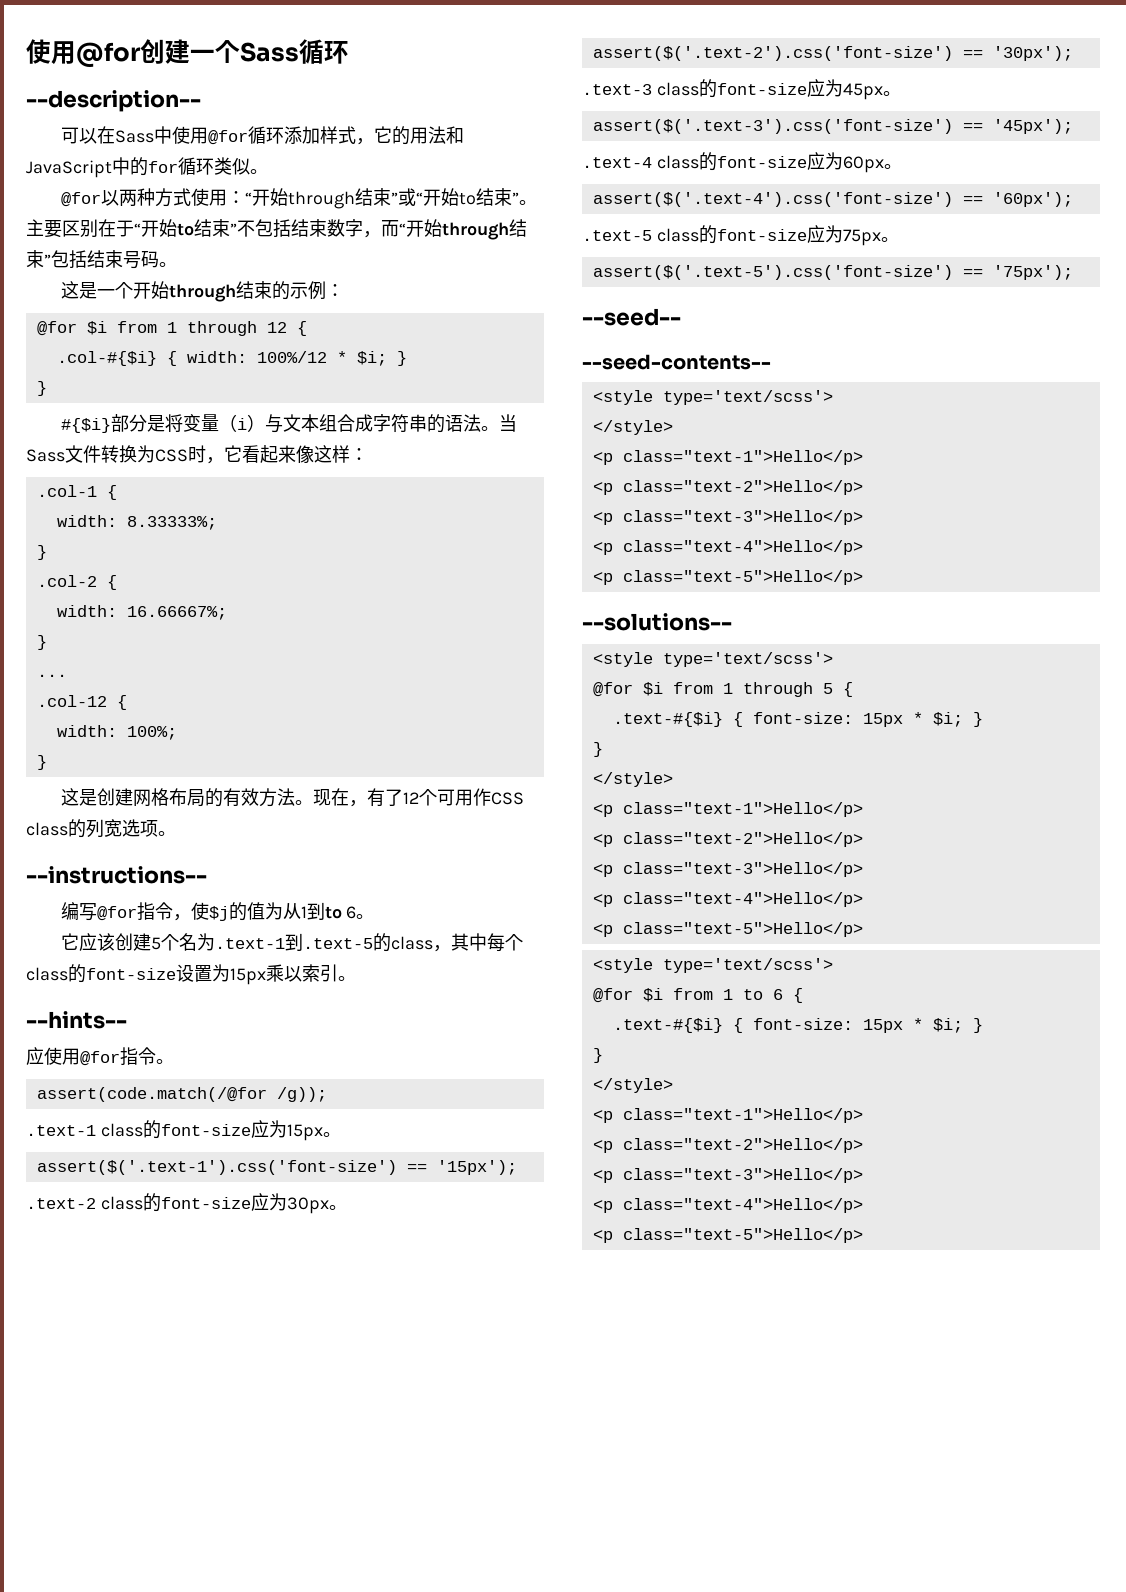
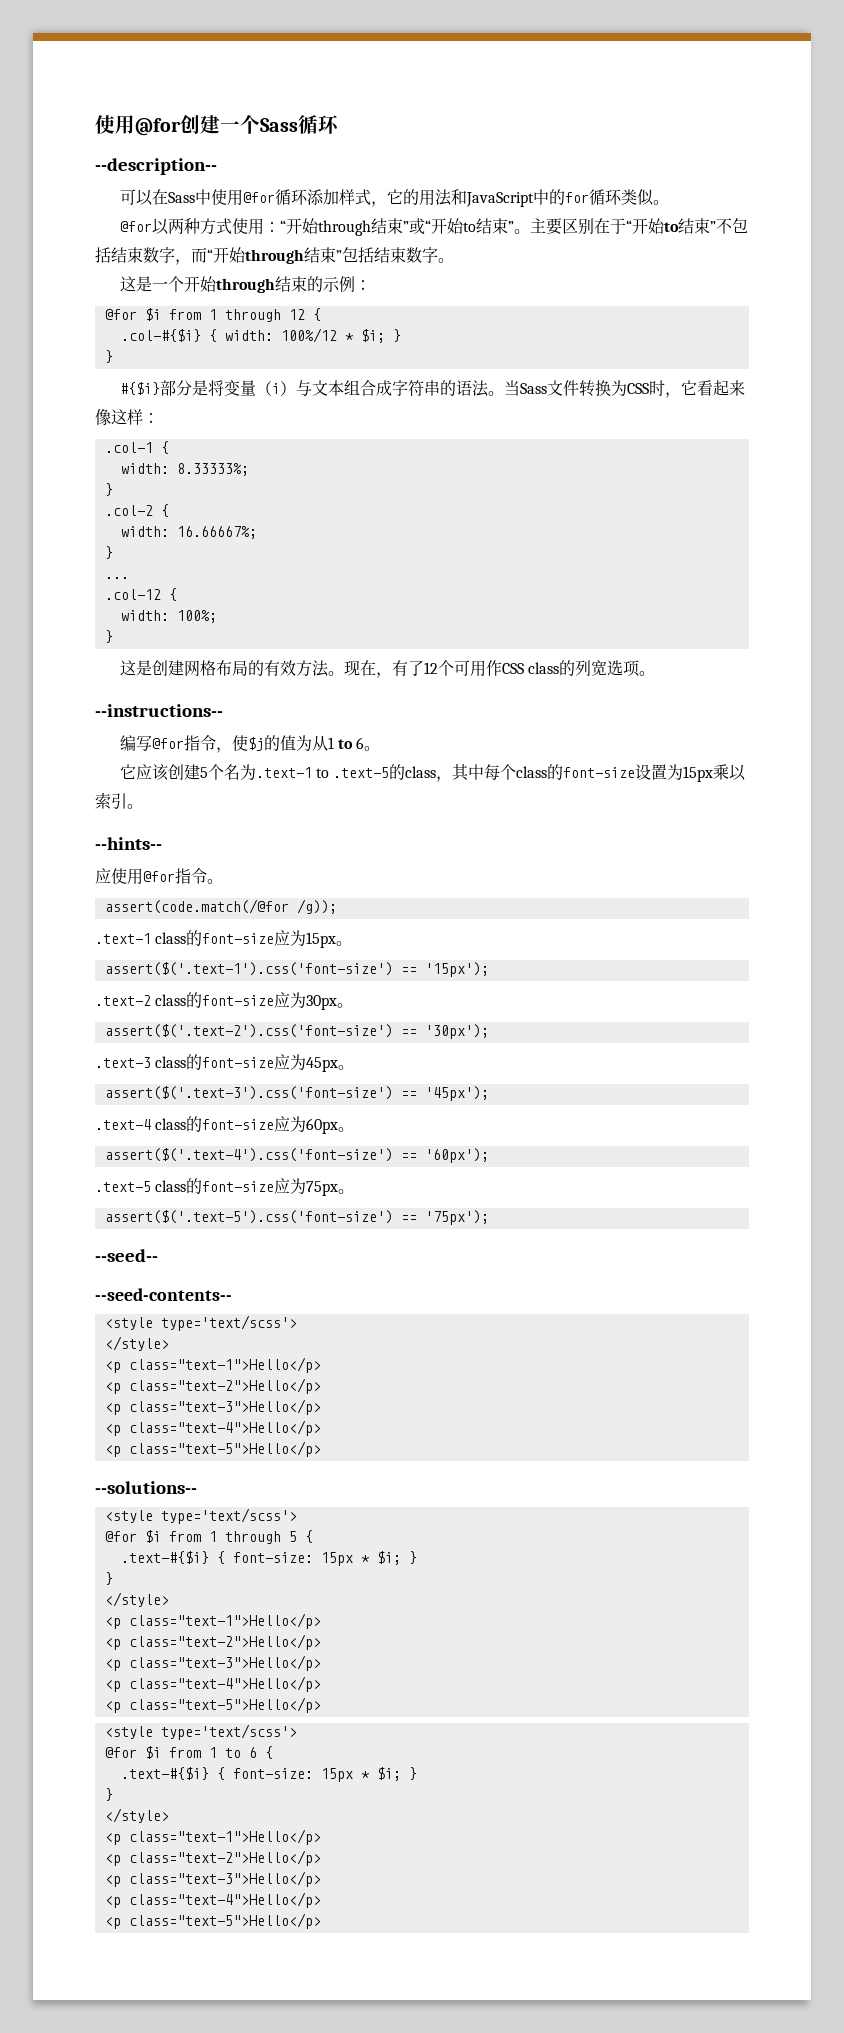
- 主要区别在于“开始to结束”不包括结束数字，而“开始through结束”包括结束号码。
+ 主要区别在于“开始to结束”不包括结束数字，而“开始through结束”包括结束数字。
- 编写@for指令，使$j的值为从1到to 6。
+ 编写@for指令，使$j的值为从1 to 6。
- 它应该创建5个名为.text-1到.text-5的class，其中每个class的font-size设置为15px乘以索引。
+ 它应该创建5个名为.text-1 to .text-5的class，其中每个class的font-size设置为15px乘以索引。

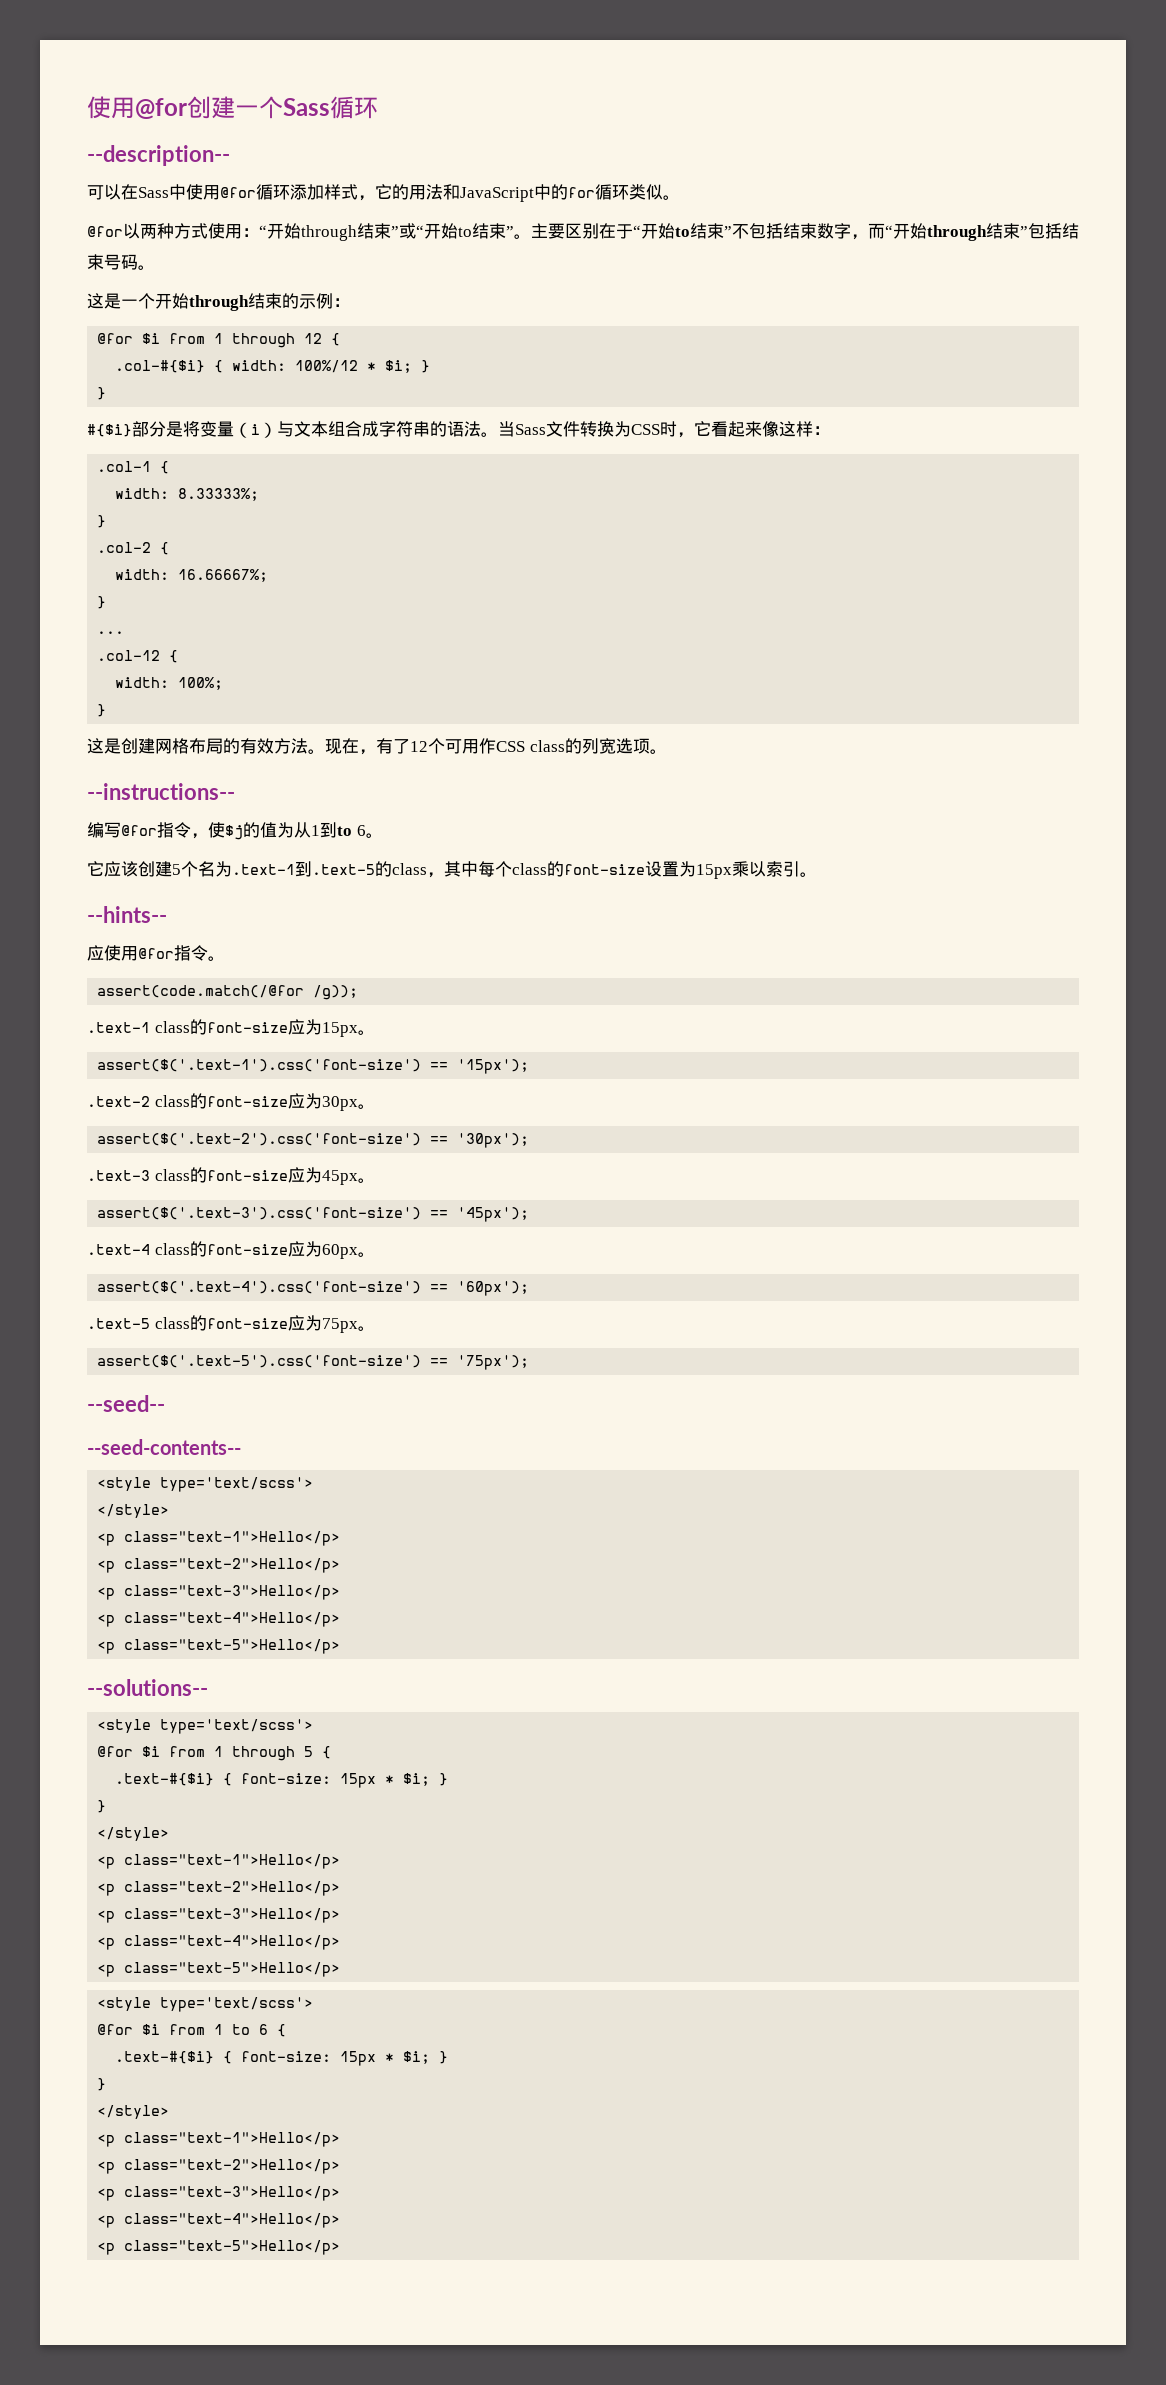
- 主要区别在于“开始to结束”不包括结束数字，而“开始through结束”包括结束数字。
+ 主要区别在于“开始to结束”不包括结束数字，而“开始through结束”包括结束号码。
- 编写@for指令，使$j的值为从1 to 6。
+ 编写@for指令，使$j的值为从1到to 6。
- 它应该创建5个名为.text-1 to .text-5的class，其中每个class的font-size设置为15px乘以索引。
+ 它应该创建5个名为.text-1到.text-5的class，其中每个class的font-size设置为15px乘以索引。

